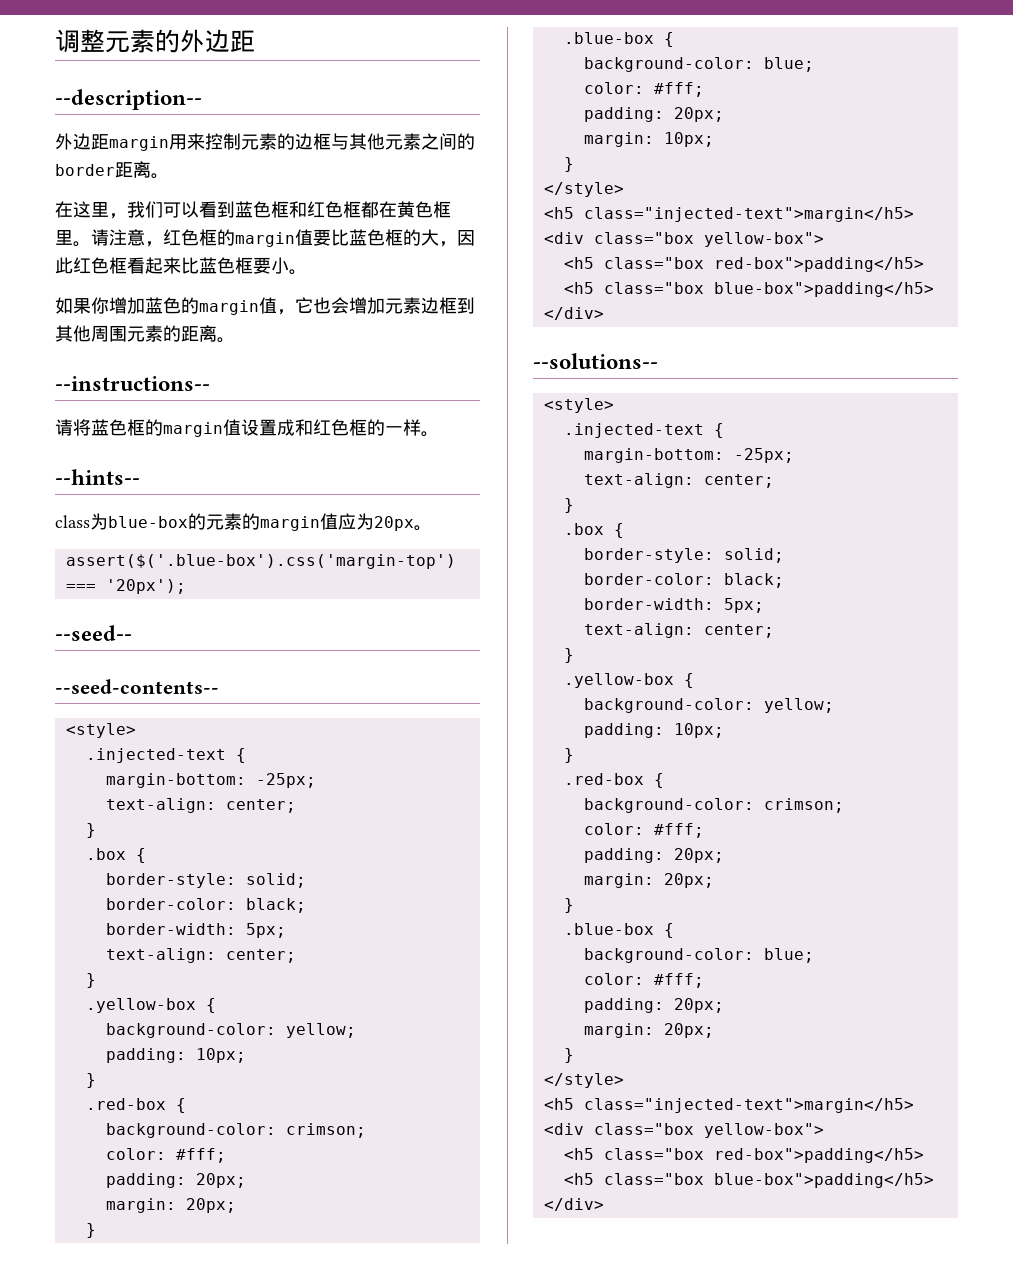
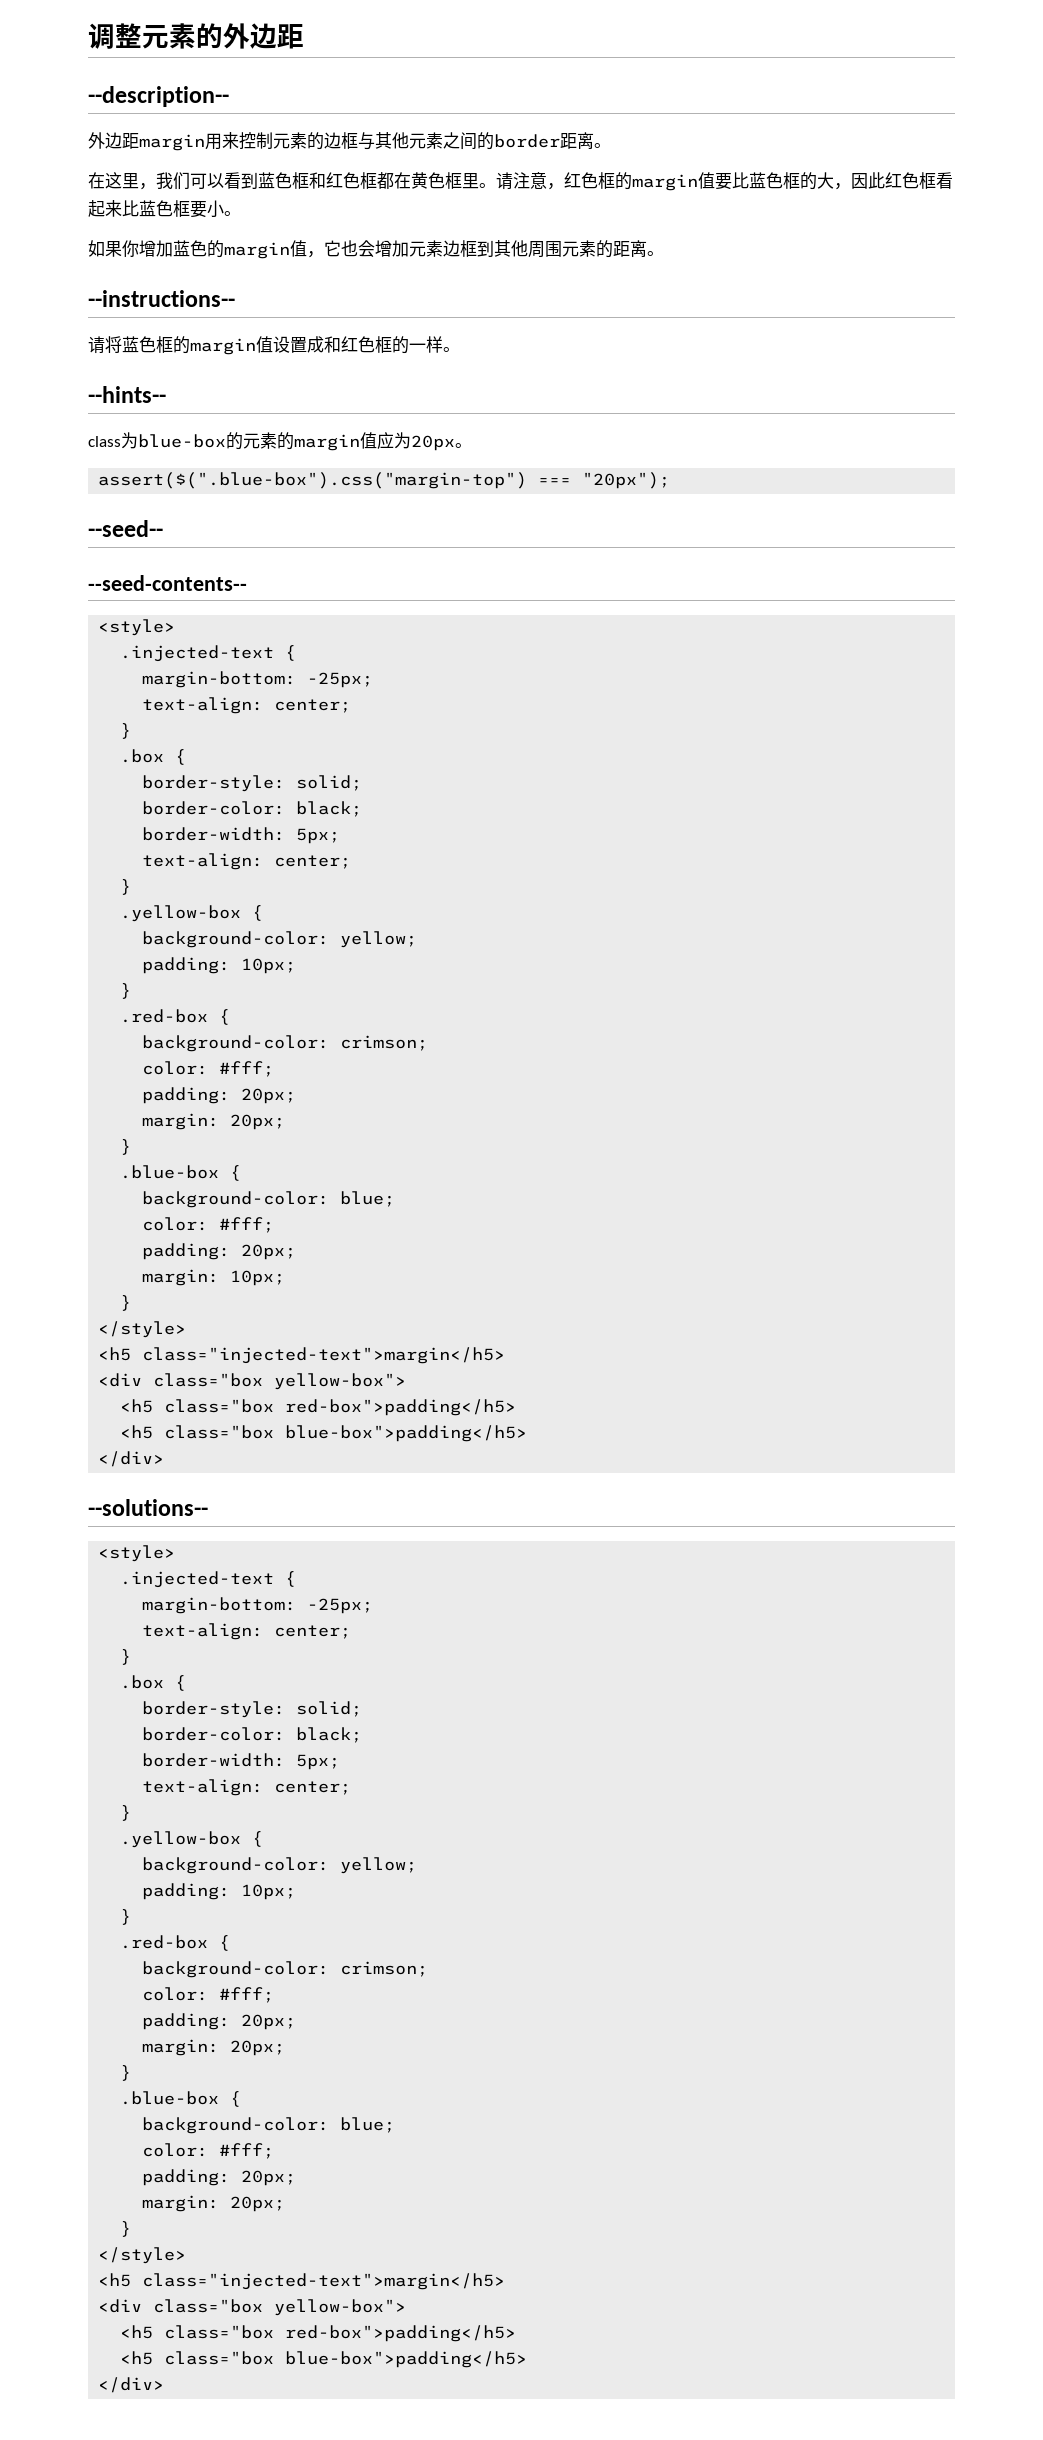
- assert($('.blue-box').css('margin-top') === '20px');
+ assert($(".blue-box").css("margin-top") === "20px");

